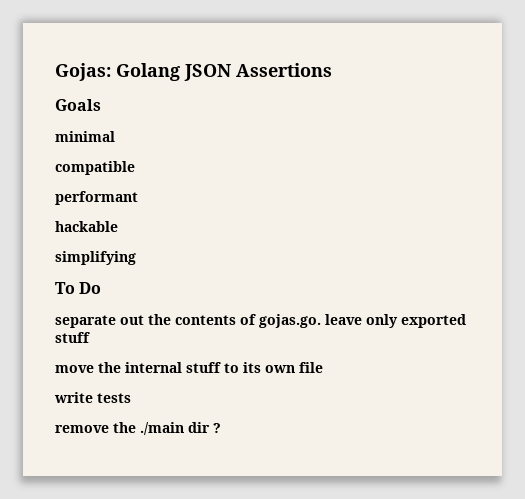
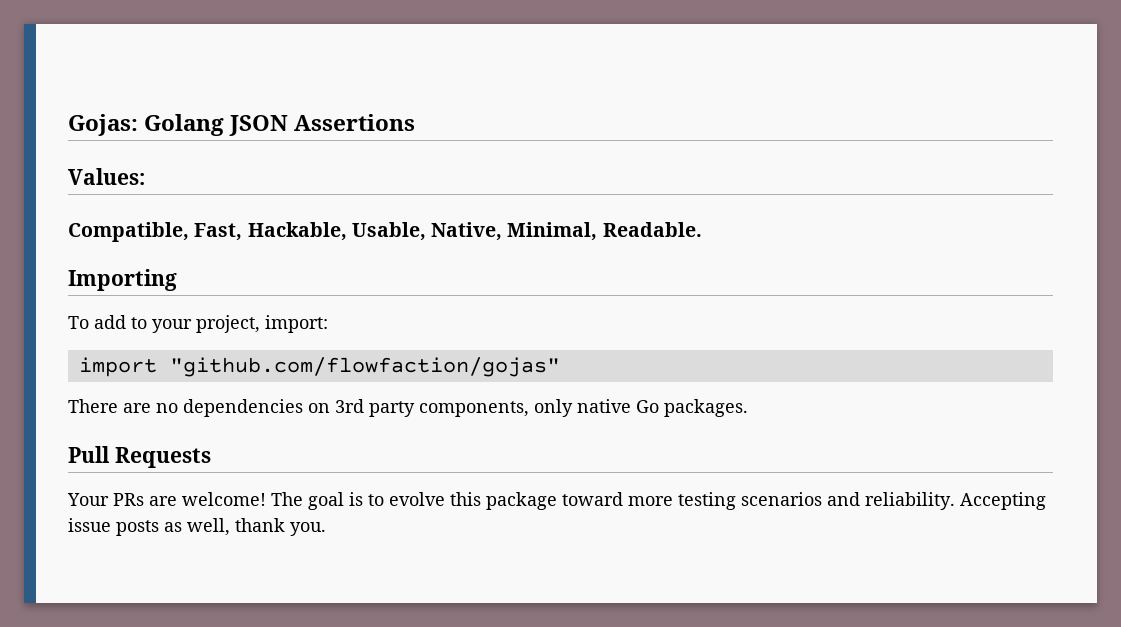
- Goals
- minimal
- compatible
- performant
- hackable
- simplifying
- To Do
- separate out the contents of gojas.go. leave only exported stuff
- move the internal stuff to its own file
- write tests
- remove the ./main dir ?
+ Values:
+ Compatible, Fast, Hackable, Usable, Native, Minimal, Readable.
+ Importing
+ To add to your project, import:
+ import "github.com/flowfaction/gojas"
+ There are no dependencies on 3rd party components, only native Go packages.
+ Pull Requests
+ Your PRs are welcome! The goal is to evolve this package toward more testing scenarios and reliability. Accepting issue posts as well, thank you.

